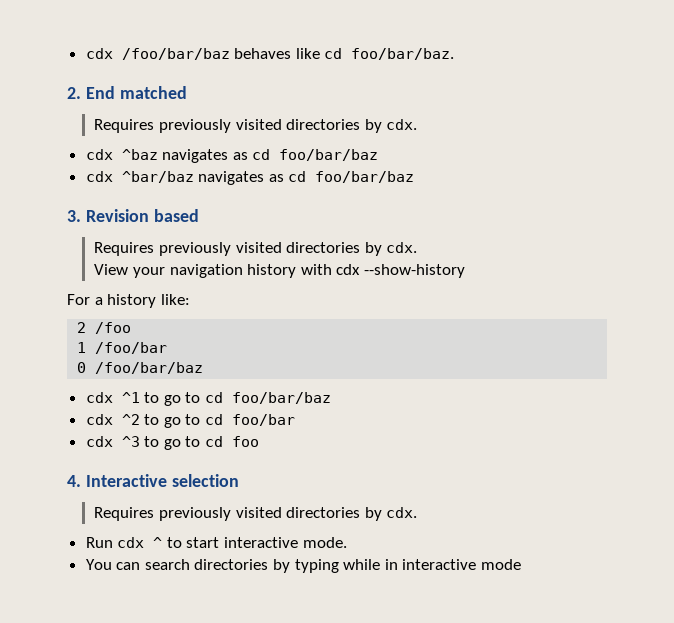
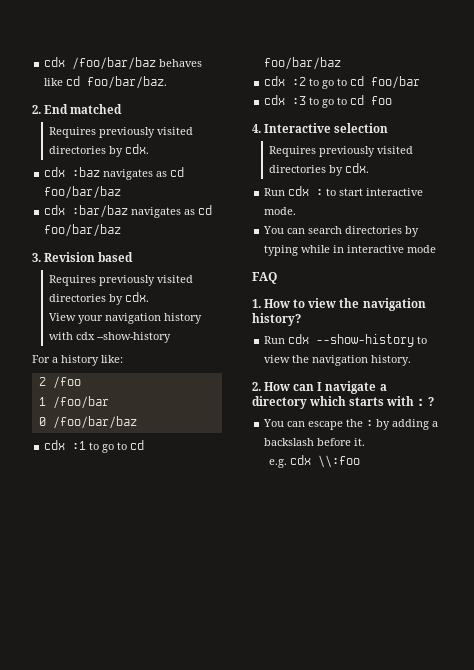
- cdx ^baz navigates as cd foo/bar/baz
+ cdx :baz navigates as cd foo/bar/baz
- cdx ^bar/baz navigates as cd foo/bar/baz
+ cdx :bar/baz navigates as cd foo/bar/baz
- cdx ^1 to go to cd foo/bar/baz
+ cdx :1 to go to cd foo/bar/baz
- cdx ^2 to go to cd foo/bar
+ cdx :2 to go to cd foo/bar
- cdx ^3 to go to cd foo
+ cdx :3 to go to cd foo
- Run cdx ^ to start interactive mode.
+ Run cdx : to start interactive mode.
+ FAQ
+ 1. How to view the navigation history?
+ Run cdx --show-history to view the navigation history.
+ 2. How can I navigate a directory which starts with : ?
+ You can escape the : by adding a backslash before it.
+ e.g. cdx \\:foo

